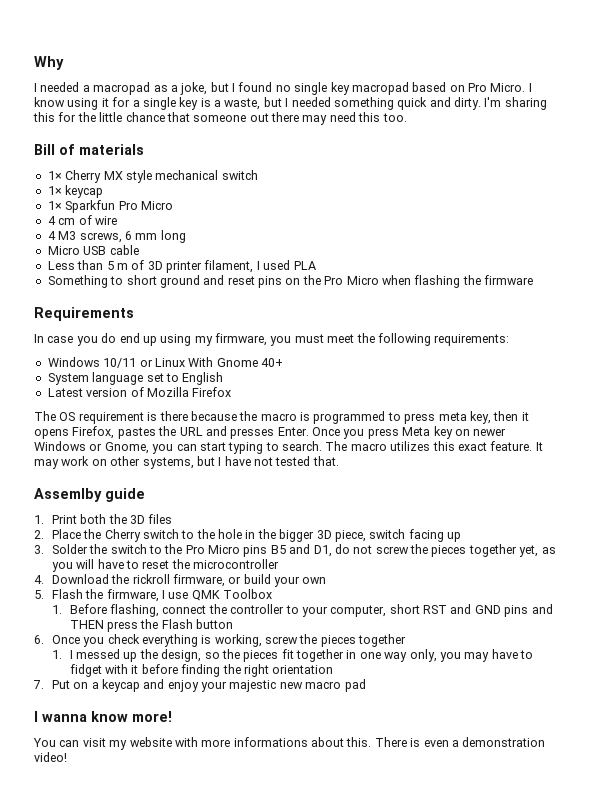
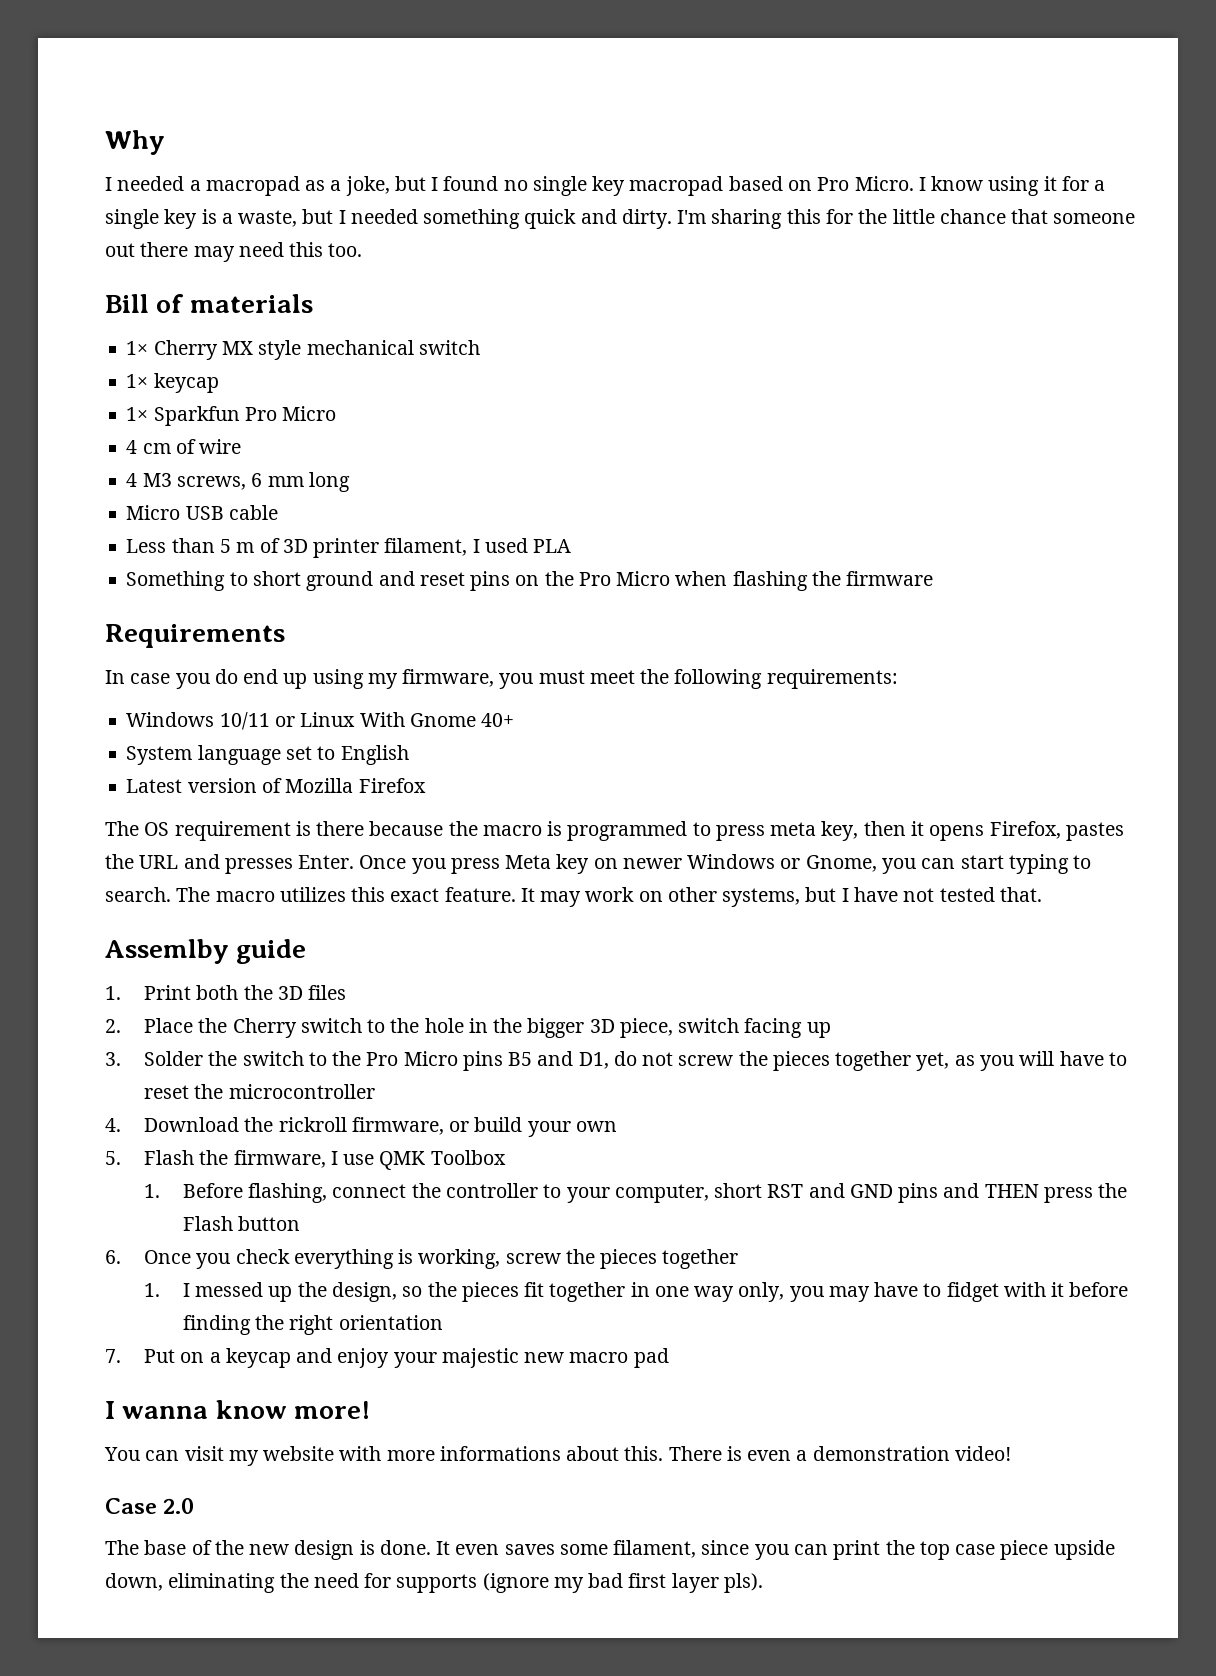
+ Case 2.0
+ The base of the new design is done. It even saves some filament, since you can print the top case piece upside down, eliminating the need for supports (ignore my bad first layer pls).

